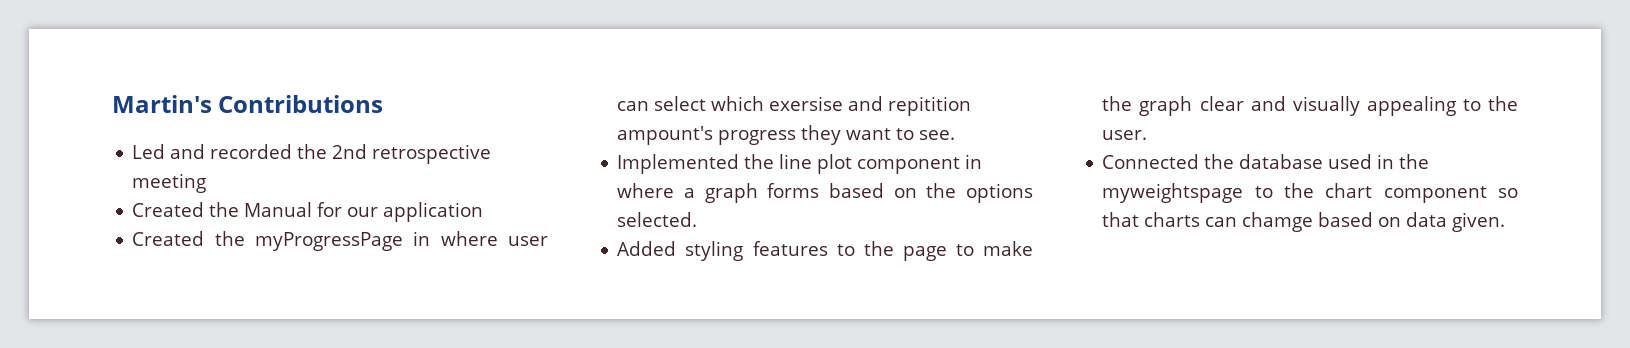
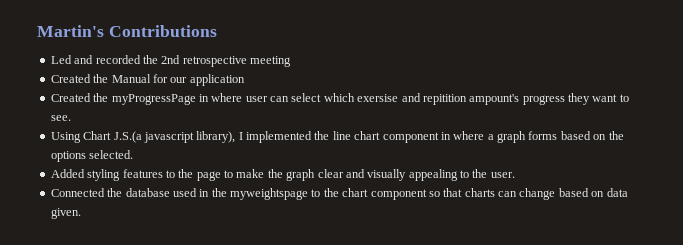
- Implemented the line plot component in where a graph forms based on the options selected.
+ Using Chart J.S.(a javascript library), I implemented the line chart component in where a graph forms based on the options selected.
- Connected the database used in the myweightspage to the chart component so that charts can chamge based on data given.
+ Connected the database used in the myweightspage to the chart component so that charts can change based on data given.

